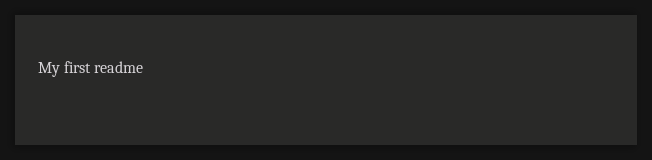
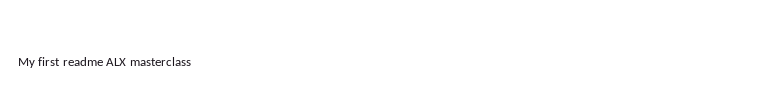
- My first readme
+ My first readme ALX masterclass

